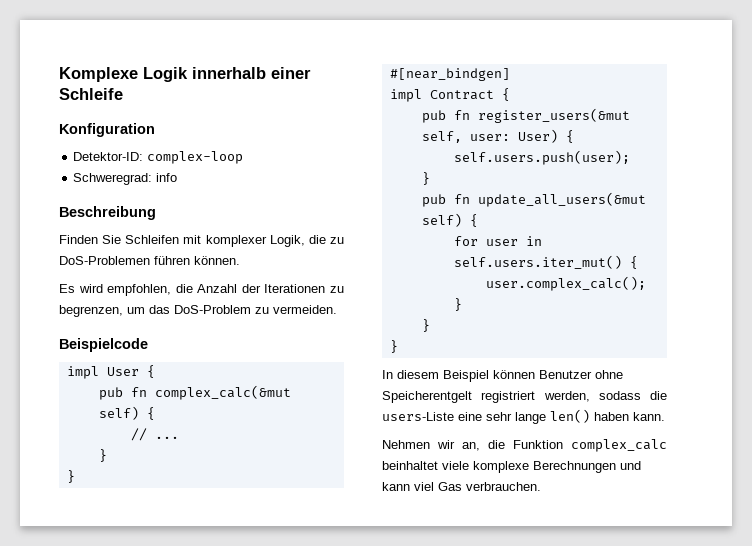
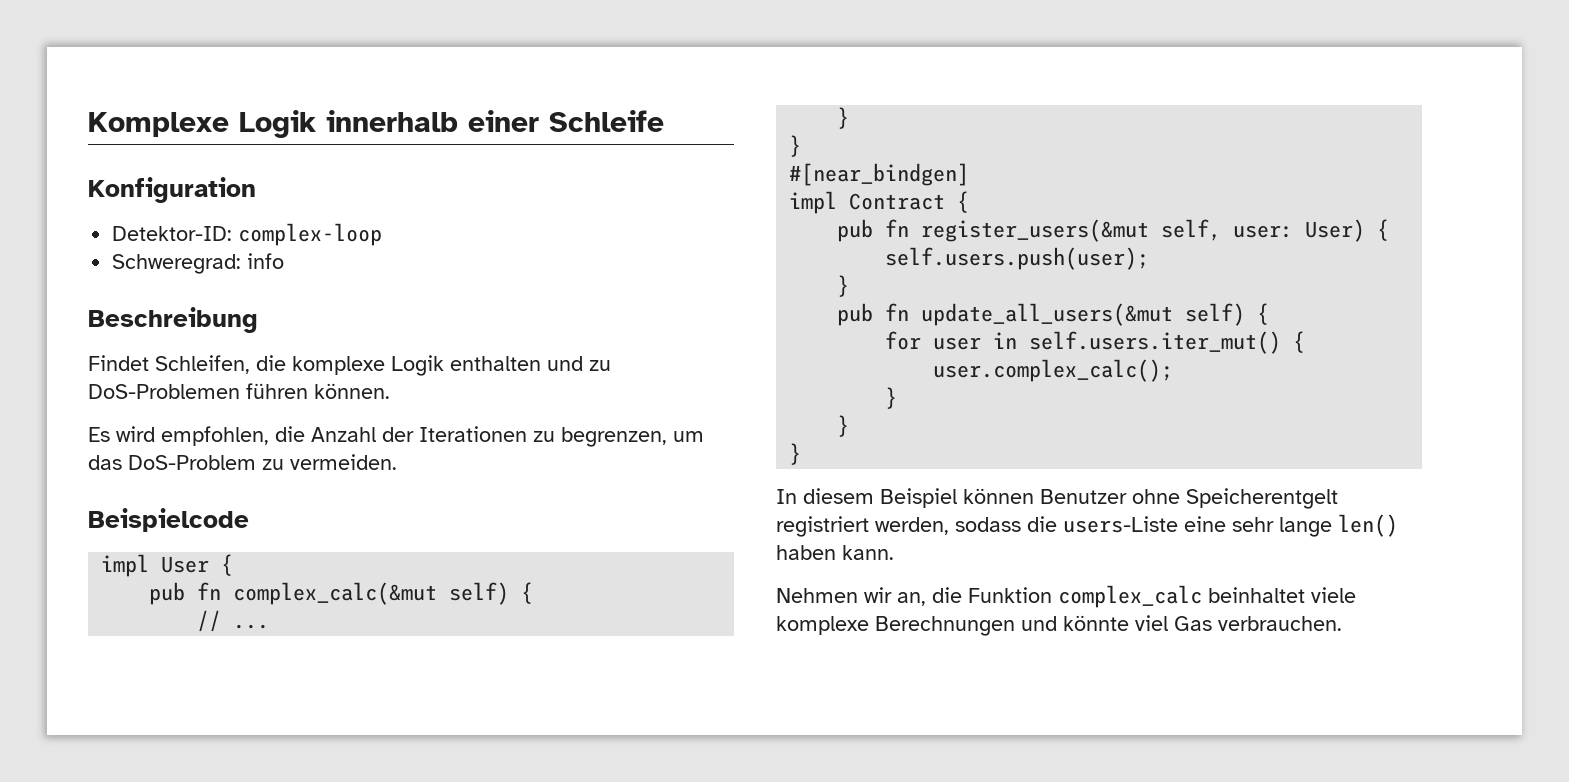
- Finden Sie Schleifen mit komplexer Logik, die zu DoS-Problemen führen können.
+ Findet Schleifen, die komplexe Logik enthalten und zu DoS-Problemen führen können.
- Nehmen wir an, die Funktion complex_calc beinhaltet viele komplexe Berechnungen und kann viel Gas verbrauchen.
+ Nehmen wir an, die Funktion complex_calc beinhaltet viele komplexe Berechnungen und könnte viel Gas verbrauchen.

